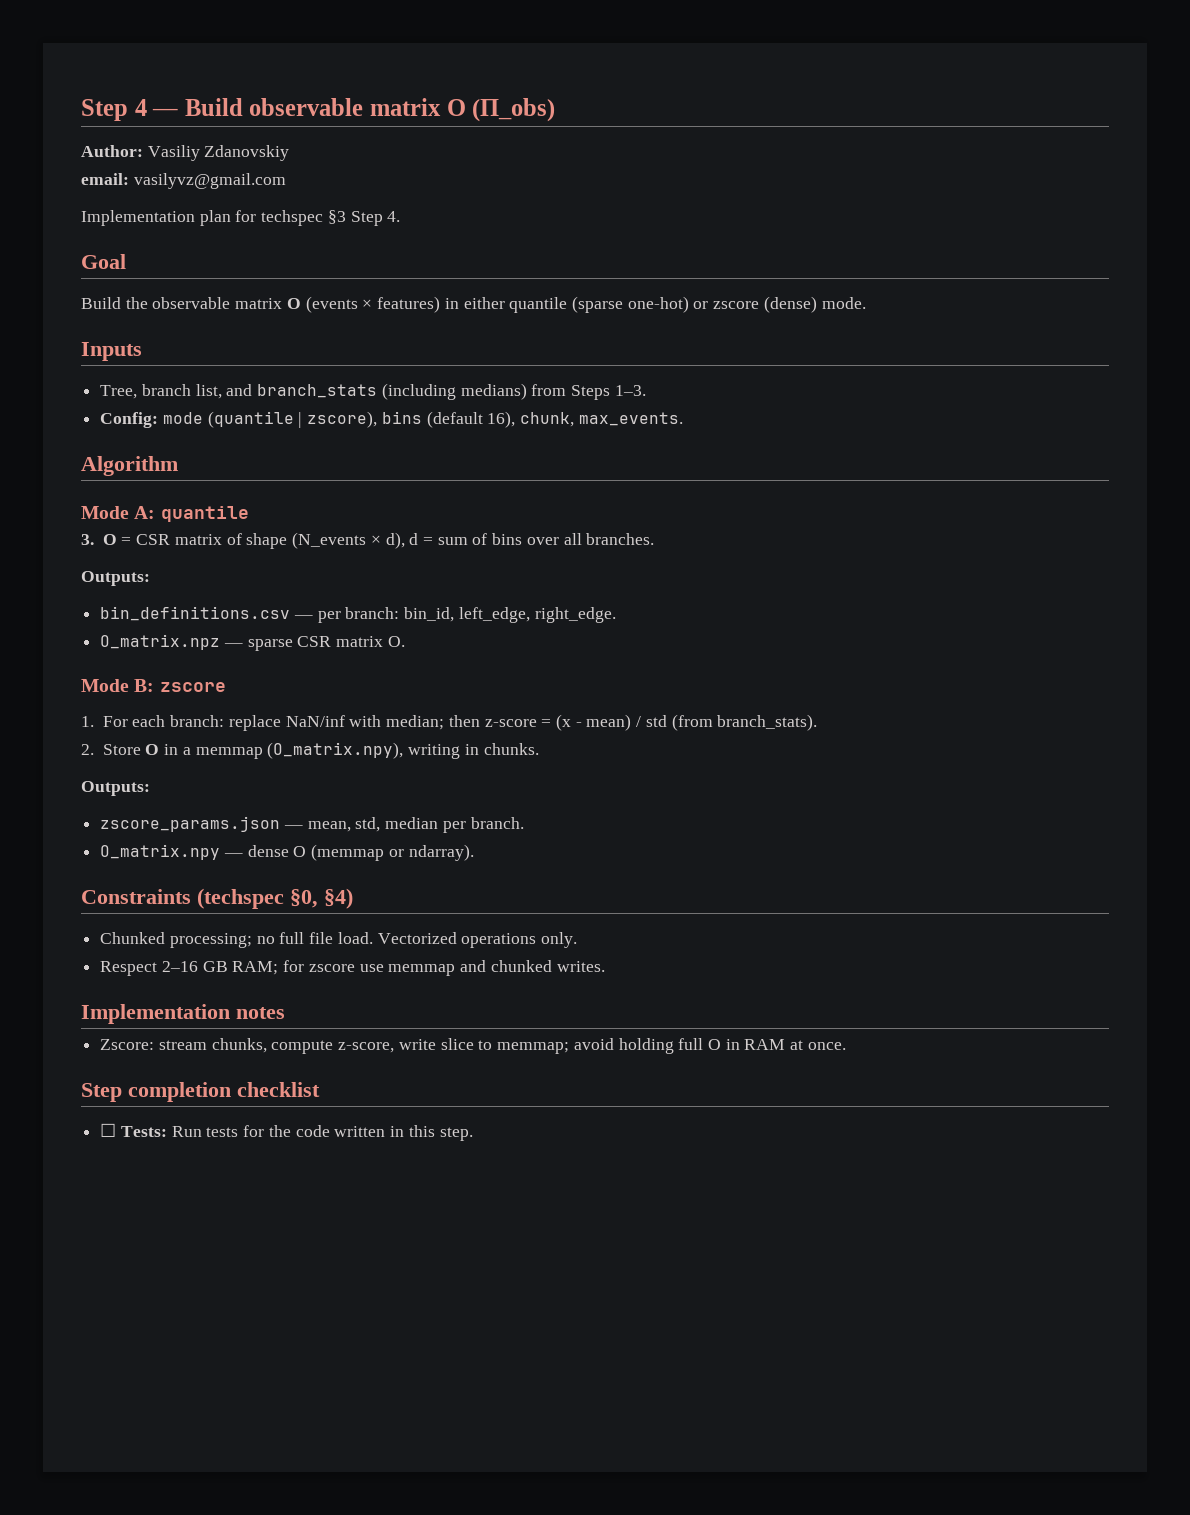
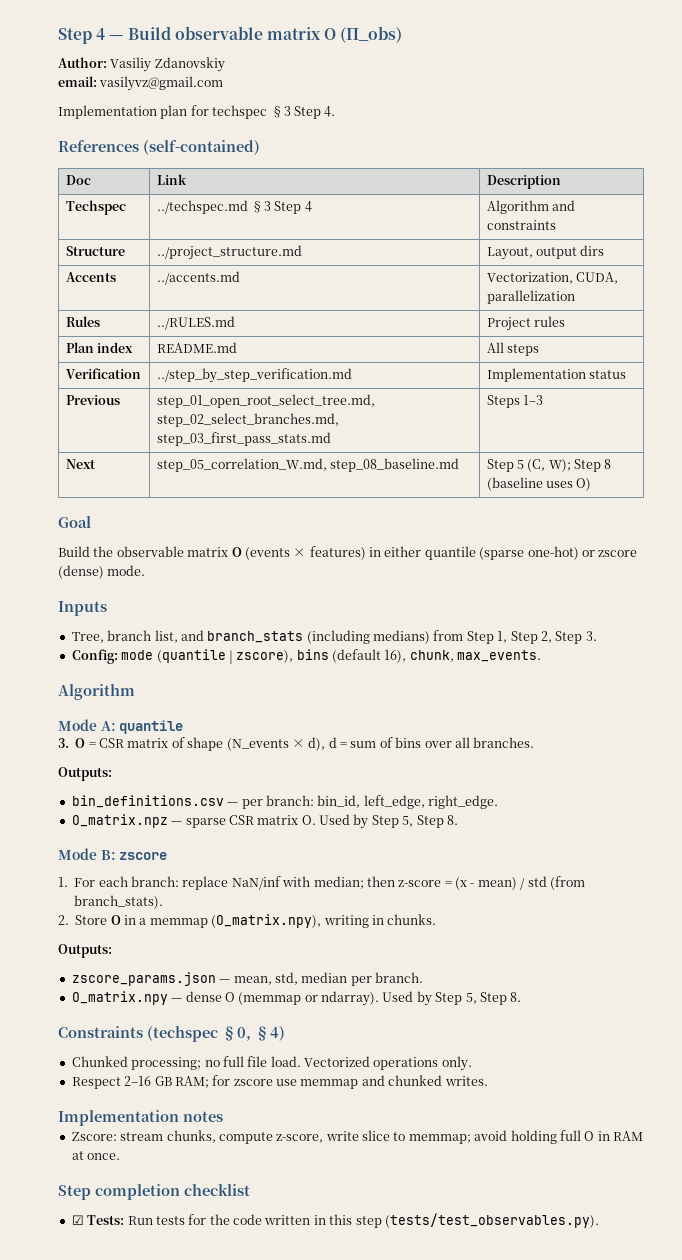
+ References (self-contained)
+ Doc | Link | Description
+ Techspec | ../techspec.md §3 Step 4 | Algorithm and constraints
+ Structure | ../project_structure.md | Layout, output dirs
+ Accents | ../accents.md | Vectorization, CUDA, parallelization
+ Rules | ../RULES.md | Project rules
+ Plan index | README.md | All steps
+ Verification | ../step_by_step_verification.md | Implementation status
+ Previous | step_01_open_root_select_tree.md, step_02_select_branches.md, step_03_first_pass_stats.md | Steps 1–3
+ Next | step_05_correlation_W.md, step_08_baseline.md | Step 5 (C, W); Step 8 (baseline uses O)
- Tree, branch list, and branch_stats (including medians) from Steps 1–3.
+ Tree, branch list, and branch_stats (including medians) from Step 1, Step 2, Step 3.
- O_matrix.npz — sparse CSR matrix O.
+ O_matrix.npz — sparse CSR matrix O. Used by Step 5, Step 8.
- O_matrix.npy — dense O (memmap or ndarray).
+ O_matrix.npy — dense O (memmap or ndarray). Used by Step 5, Step 8.
- ☐ Tests: Run tests for the code written in this step.
+ ☑ Tests: Run tests for the code written in this step (tests/test_observables.py).

